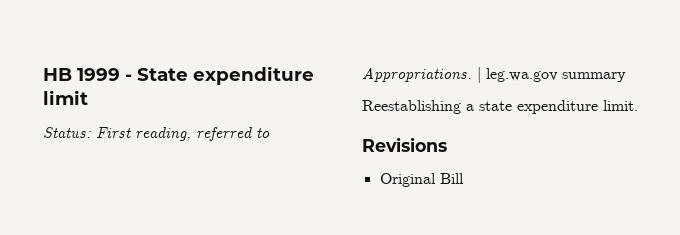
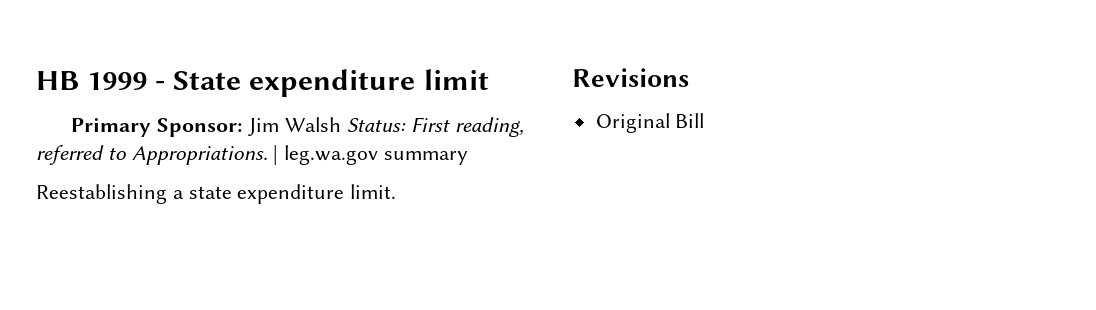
- Status: First reading, referred to Appropriations.
+ Primary Sponsor: Jim Walsh Status: First reading, referred to Appropriations.

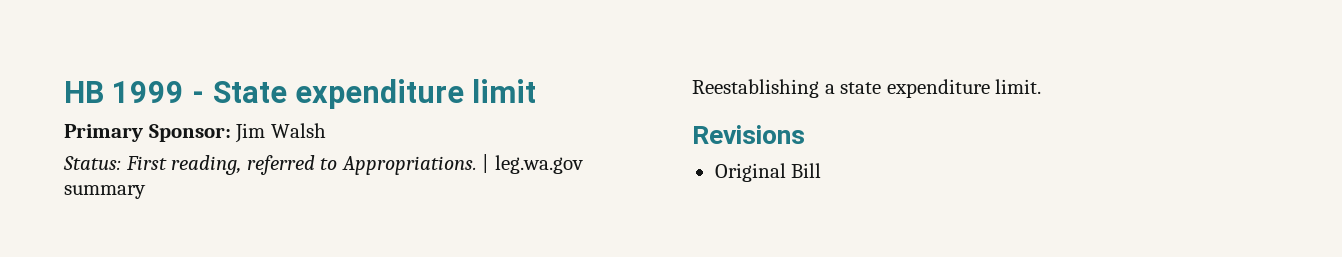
- Primary Sponsor: Jim Walsh Status: First reading, referred to Appropriations.
+ Primary Sponsor: Jim Walsh
+ Status: First reading, referred to Appropriations.

